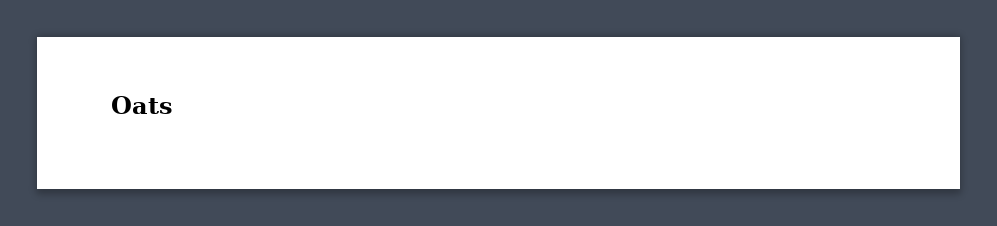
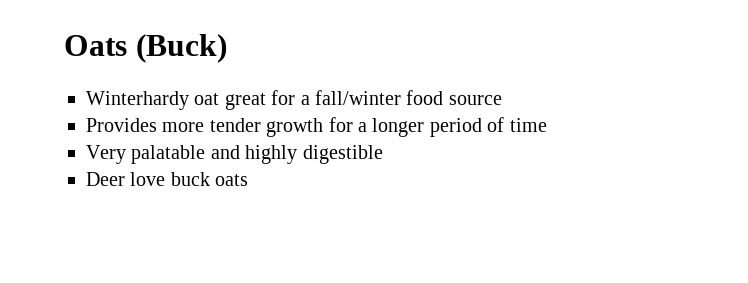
- Oats
+ Oats (Buck)
+ Winterhardy oat great for a fall/winter food source
+ Provides more tender growth for a longer period of time
+ Very palatable and highly digestible
+ Deer love buck oats

